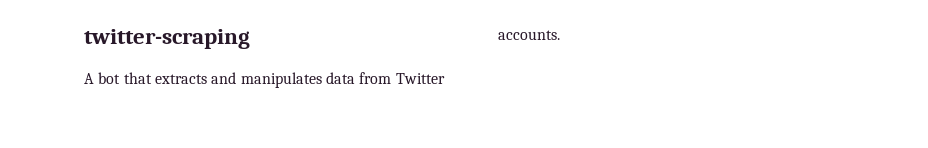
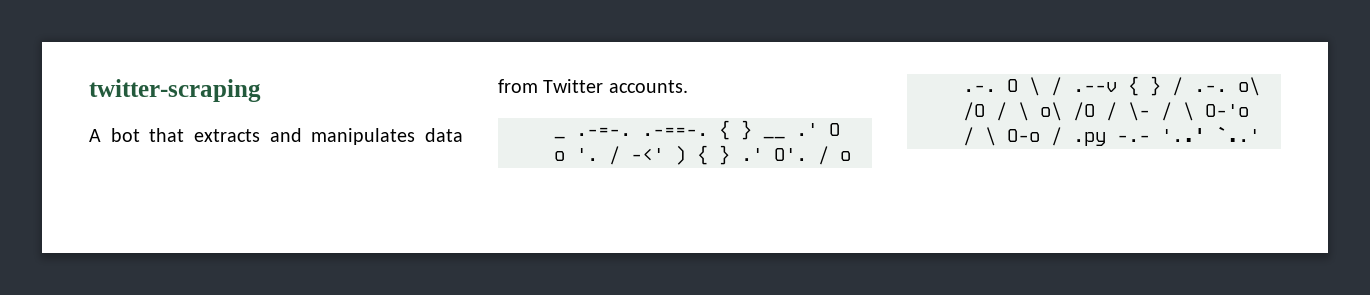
+ _ .-=-. .-==-. { } __ .' O o '. / -<' ) { } .' O'. / o .-. O \ / .--v { } / .-. o\ /O / \ o\ /O / \- / \ O-'o / \ O-o / .py -.- '..' `..'

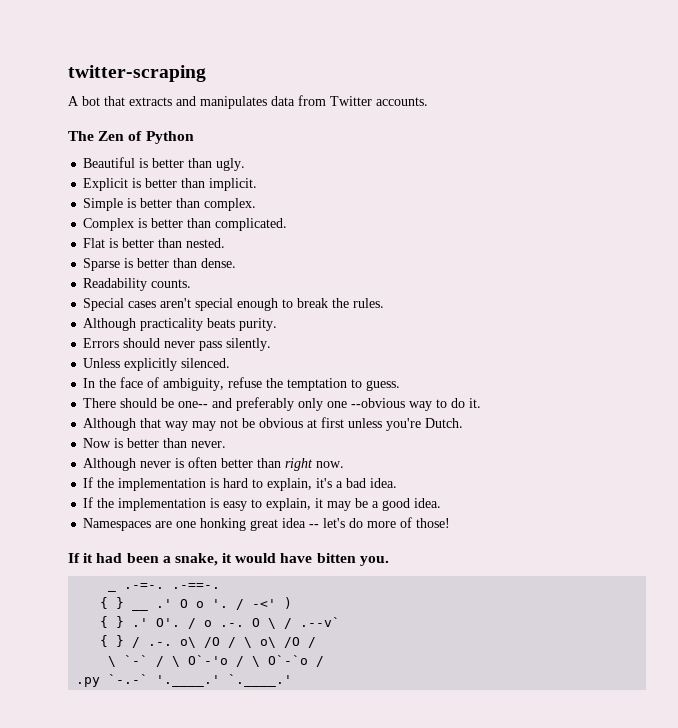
+ The Zen of Python
+ Beautiful is better than ugly.
+ Explicit is better than implicit.
+ Simple is better than complex.
+ Complex is better than complicated.
+ Flat is better than nested.
+ Sparse is better than dense.
+ Readability counts.
+ Special cases aren't special enough to break the rules.
+ Although practicality beats purity.
+ Errors should never pass silently.
+ Unless explicitly silenced.
+ In the face of ambiguity, refuse the temptation to guess.
+ There should be one-- and preferably only one --obvious way to do it.
+ Although that way may not be obvious at first unless you're Dutch.
+ Now is better than never.
+ Although never is often better than right now.
+ If the implementation is hard to explain, it's a bad idea.
+ If the implementation is easy to explain, it may be a good idea.
+ Namespaces are one honking great idea -- let's do more of those!
+ If it had been a snake, it would have bitten you.
- _ .-=-. .-==-. { } __ .'
+ _ .-=-. .-==-.
+ { } __ .'
- / -<' ) { } .'
+ / -<' )
+ { } .'
- O'. / o .-. O \ / .--v { } / .-. o\ /O / \ o\ /O / \- / \ O-'o / \ O-o / .py -.- '..' `..'
+ O'. / o .-. O \ / .--v`
+ { } / .-. o\ /O / \ o\ /O /
+ \ `-` / \ O`-'o / \ O`-`o /
+ .py `-.-` '.____.' `.____.'

